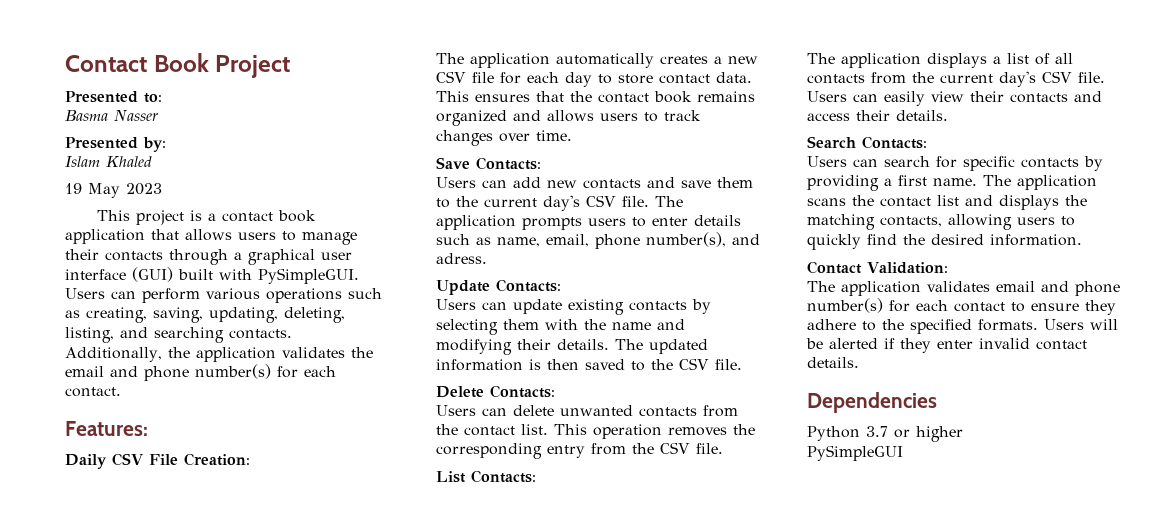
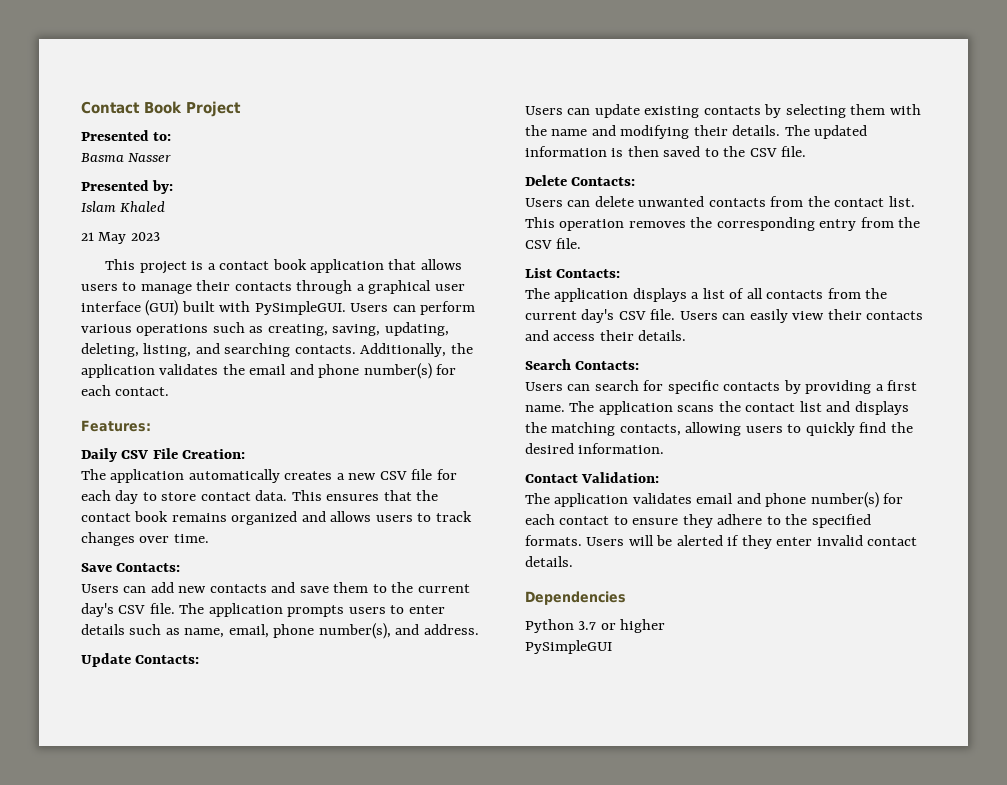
- 19 May 2023
+ 21 May 2023
- The application prompts users to enter details such as name, email, phone number(s), and adress.
+ The application prompts users to enter details such as name, email, phone number(s), and address.

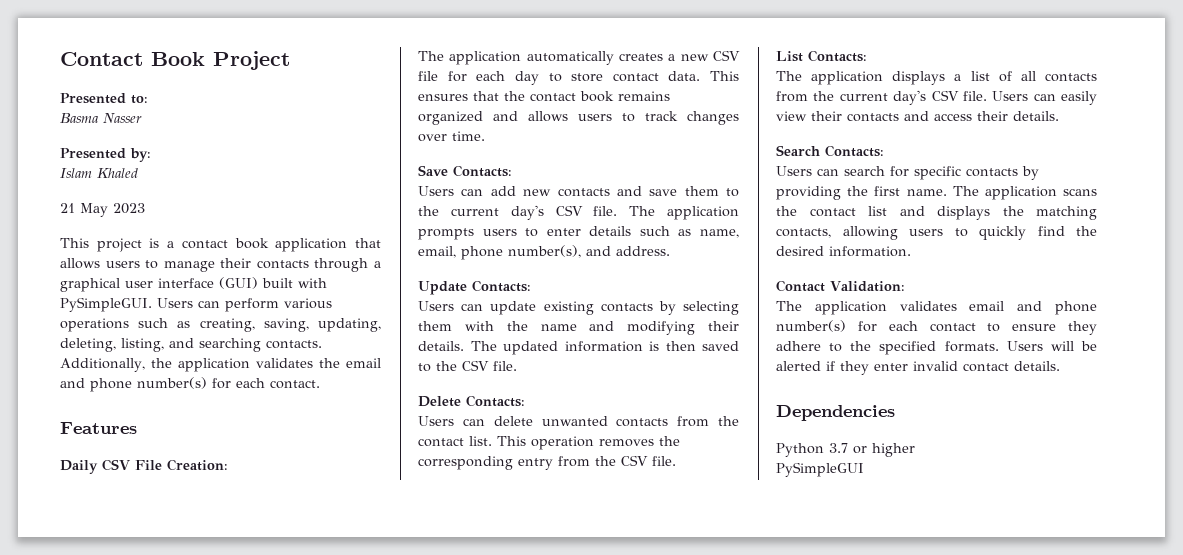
- Features:
+ Features
- Users can search for specific contacts by providing a first name.
+ Users can search for specific contacts by providing the first name.

